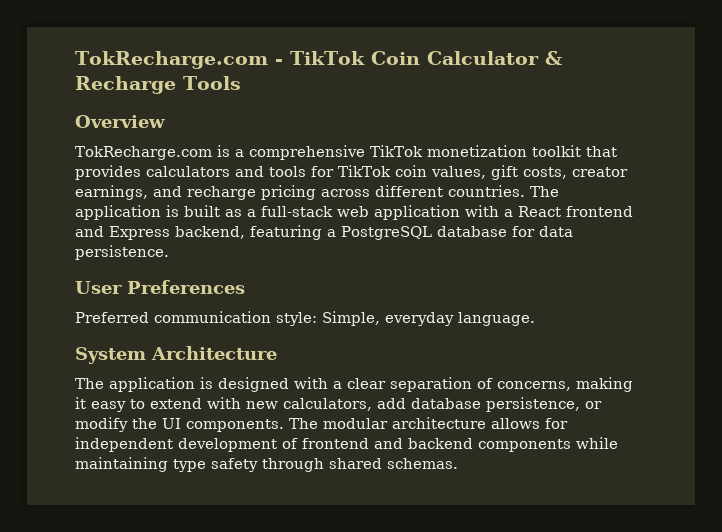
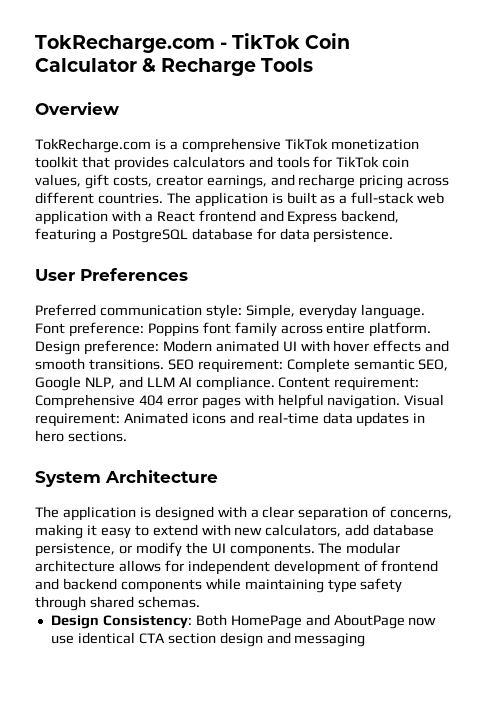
+ Font preference: Poppins font family across entire platform. Design preference: Modern animated UI with hover effects and smooth transitions. SEO requirement: Complete semantic SEO, Google NLP, and LLM AI compliance. Content requirement: Comprehensive 404 error pages with helpful navigation. Visual requirement: Animated icons and real-time data updates in hero sections.
+ Design Consistency: Both HomePage and AboutPage now use identical CTA section design and messaging

